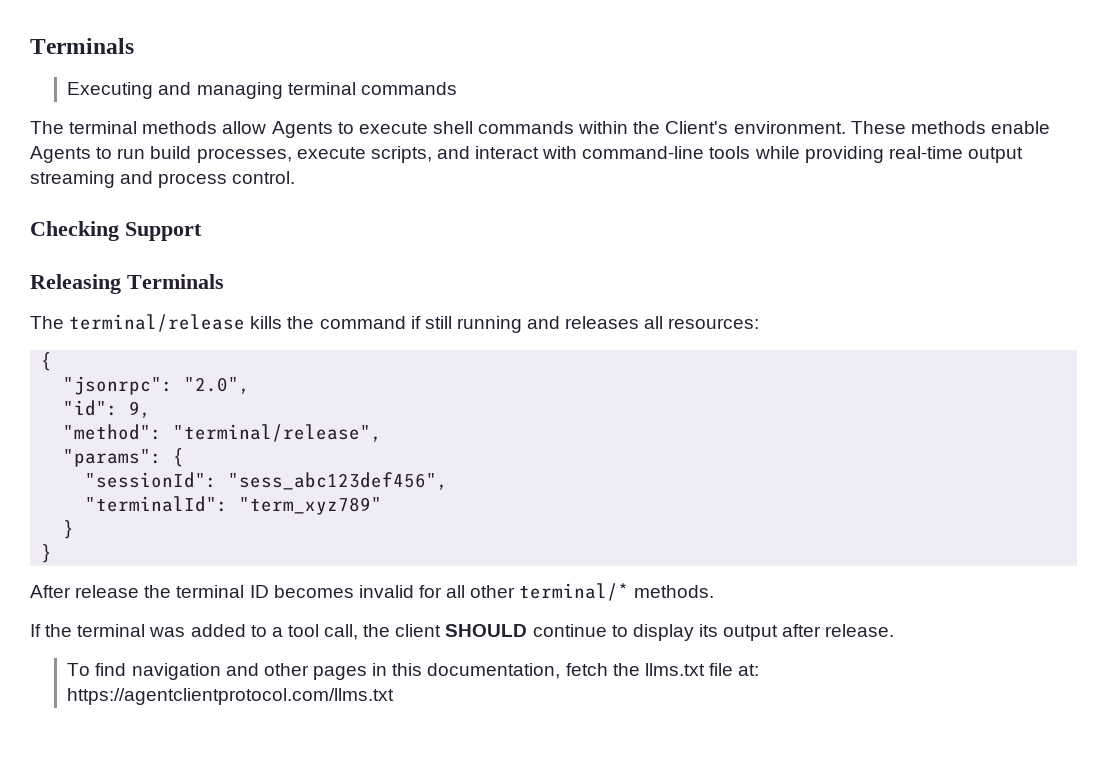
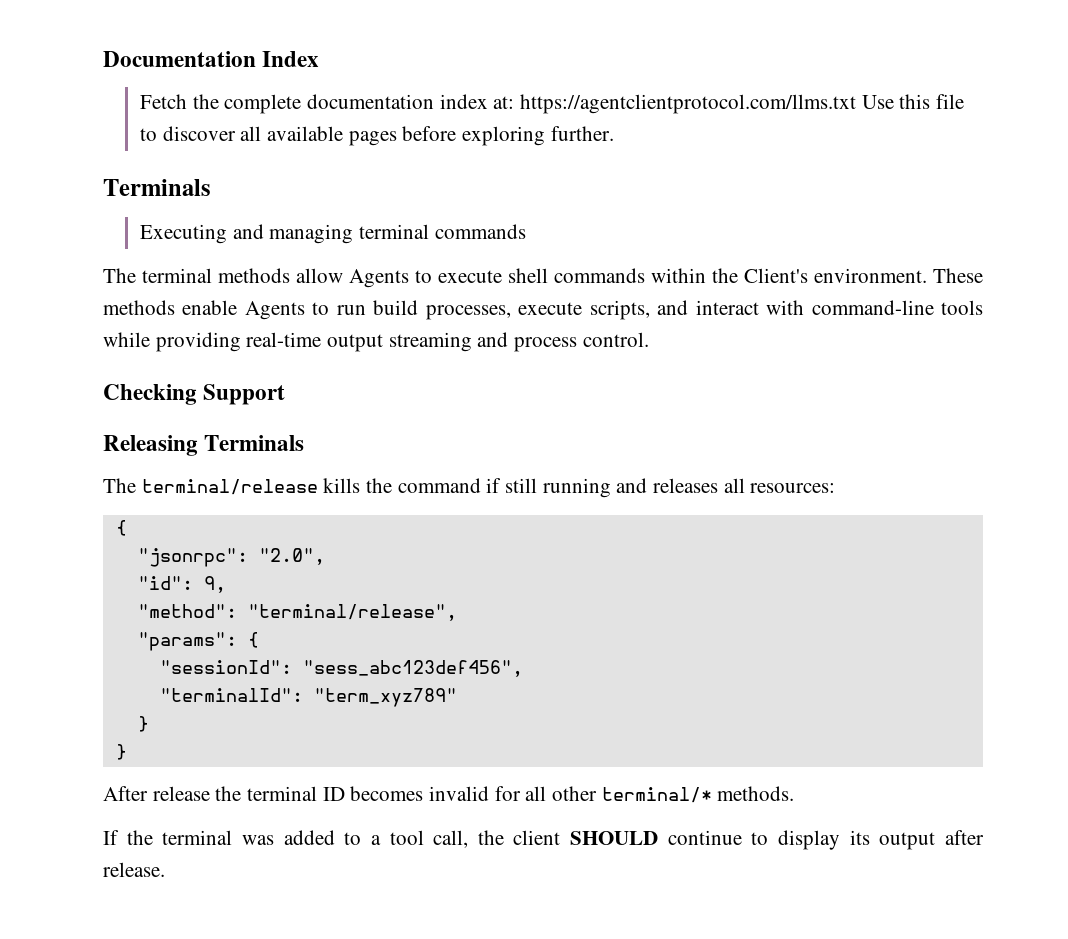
+ Documentation Index
+ Fetch the complete documentation index at: https://agentclientprotocol.com/llms.txt Use this file to discover all available pages before exploring further.
- To find navigation and other pages in this documentation, fetch the llms.txt file at: https://agentclientprotocol.com/llms.txt

